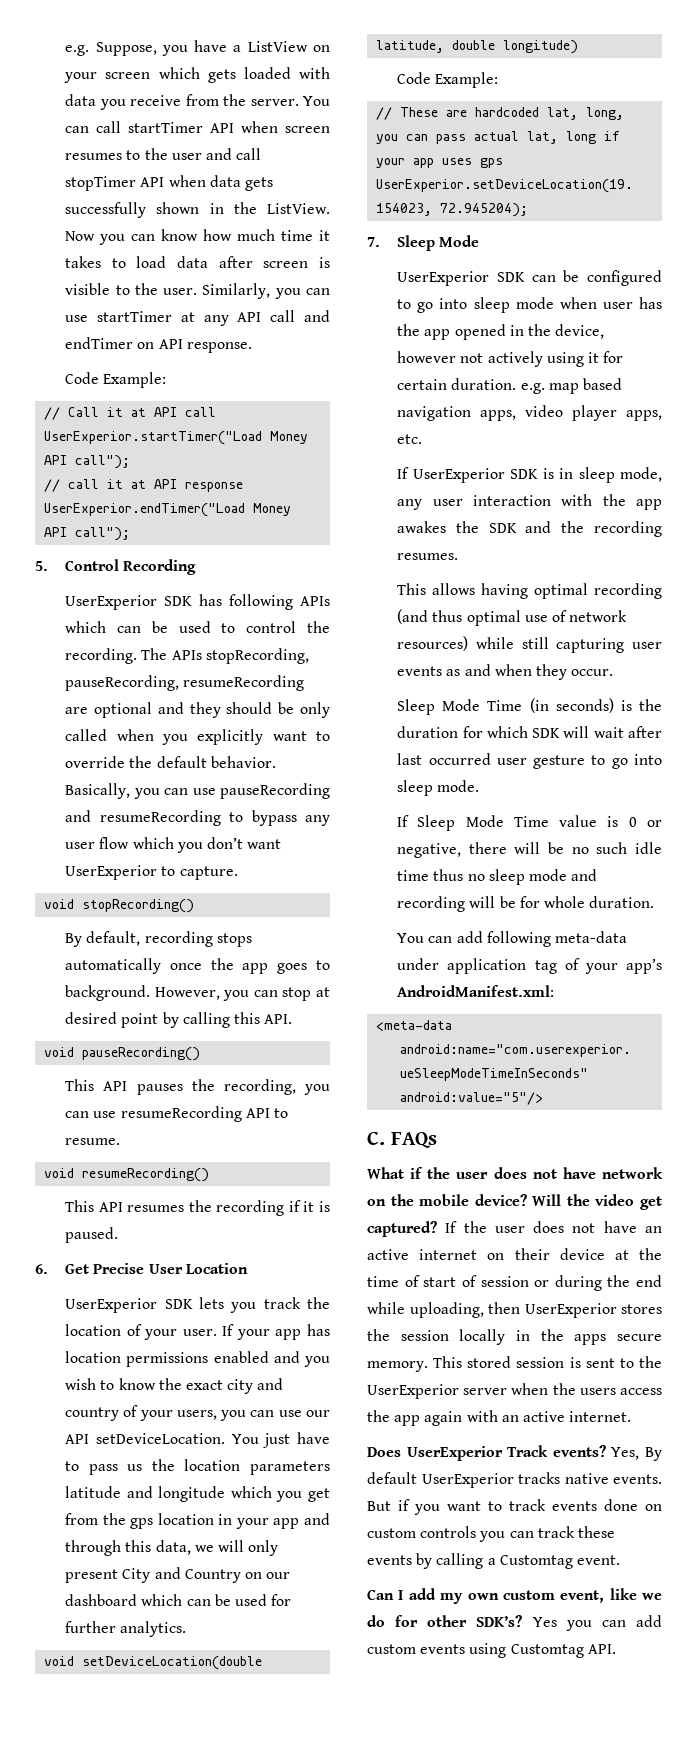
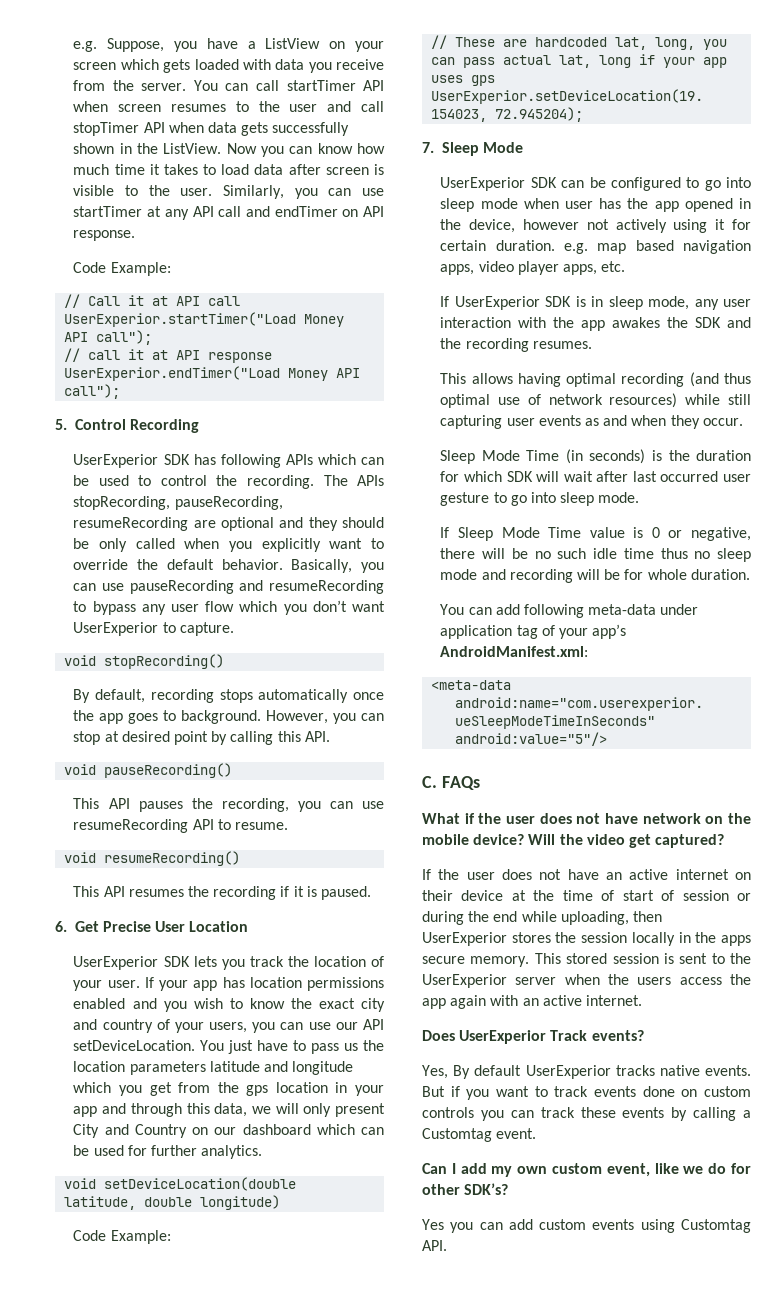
- Will the video get captured? If the user does not have an active internet on their device at the time of start of session or during the end while uploading, then UserExperior stores the session locally in the apps secure memory.
+ Will the video get captured?
+ If the user does not have an active internet on their device at the time of start of session or during the end while uploading, then UserExperior stores the session locally in the apps secure memory.
- Does UserExperior Track events? Yes, By default UserExperior tracks native events.
+ Does UserExperior Track events?
+ Yes, By default UserExperior tracks native events.
- Can I add my own custom event, like we do for other SDK’s? Yes you can add custom events using Customtag API.
+ Can I add my own custom event, like we do for other SDK’s?
+ Yes you can add custom events using Customtag API.

